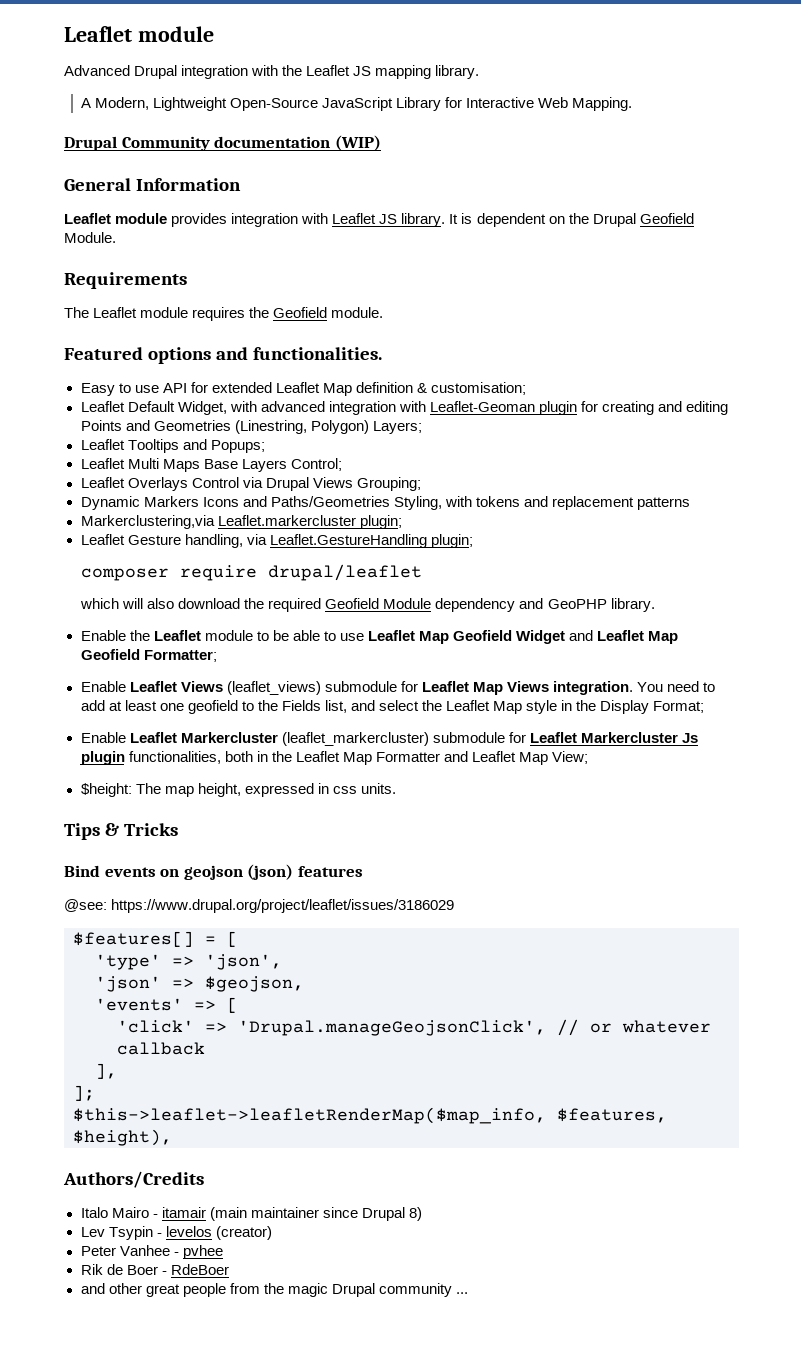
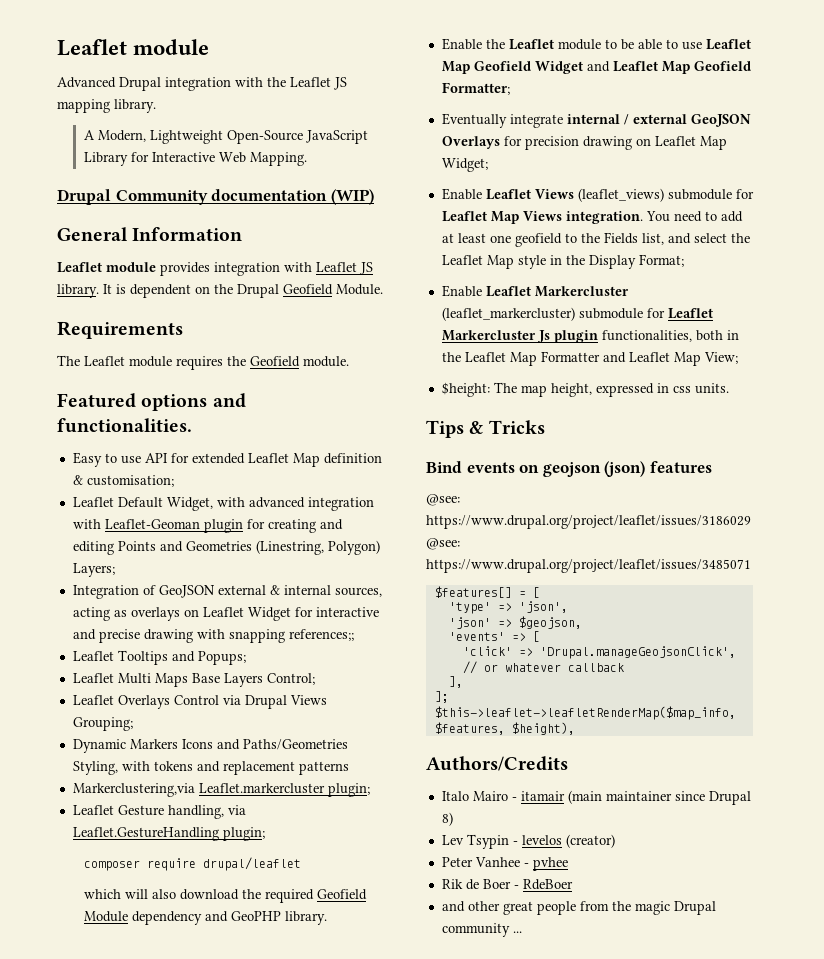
+ Integration of GeoJSON external & internal sources, acting as overlays on Leaflet Widget for interactive and precise drawing with snapping references;;
+ Eventually integrate internal / external GeoJSON Overlays for precision drawing on Leaflet Map Widget;
- @see: https://www.drupal.org/project/leaflet/issues/3186029
+ @see: https://www.drupal.org/project/leaflet/issues/3186029 @see: https://www.drupal.org/project/leaflet/issues/3485071

